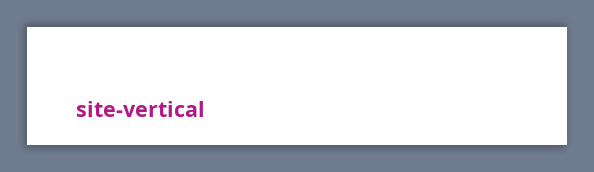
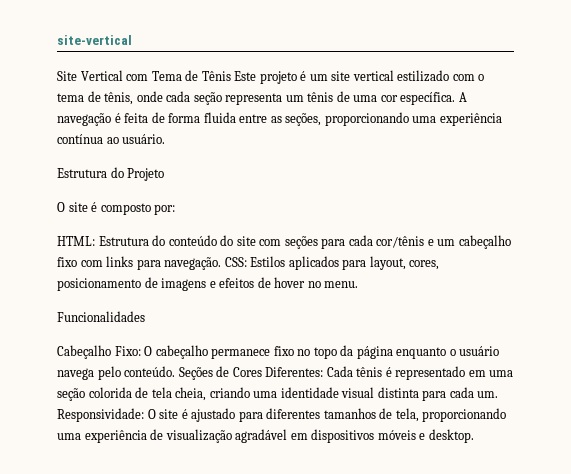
+ Site Vertical com Tema de Tênis Este projeto é um site vertical estilizado com o tema de tênis, onde cada seção representa um tênis de uma cor específica. A navegação é feita de forma fluida entre as seções, proporcionando uma experiência contínua ao usuário.
+ Estrutura do Projeto
+ O site é composto por:
+ HTML: Estrutura do conteúdo do site com seções para cada cor/tênis e um cabeçalho fixo com links para navegação. CSS: Estilos aplicados para layout, cores, posicionamento de imagens e efeitos de hover no menu.
+ Funcionalidades
+ Cabeçalho Fixo: O cabeçalho permanece fixo no topo da página enquanto o usuário navega pelo conteúdo. Seções de Cores Diferentes: Cada tênis é representado em uma seção colorida de tela cheia, criando uma identidade visual distinta para cada um. Responsividade: O site é ajustado para diferentes tamanhos de tela, proporcionando uma experiência de visualização agradável em dispositivos móveis e desktop.

